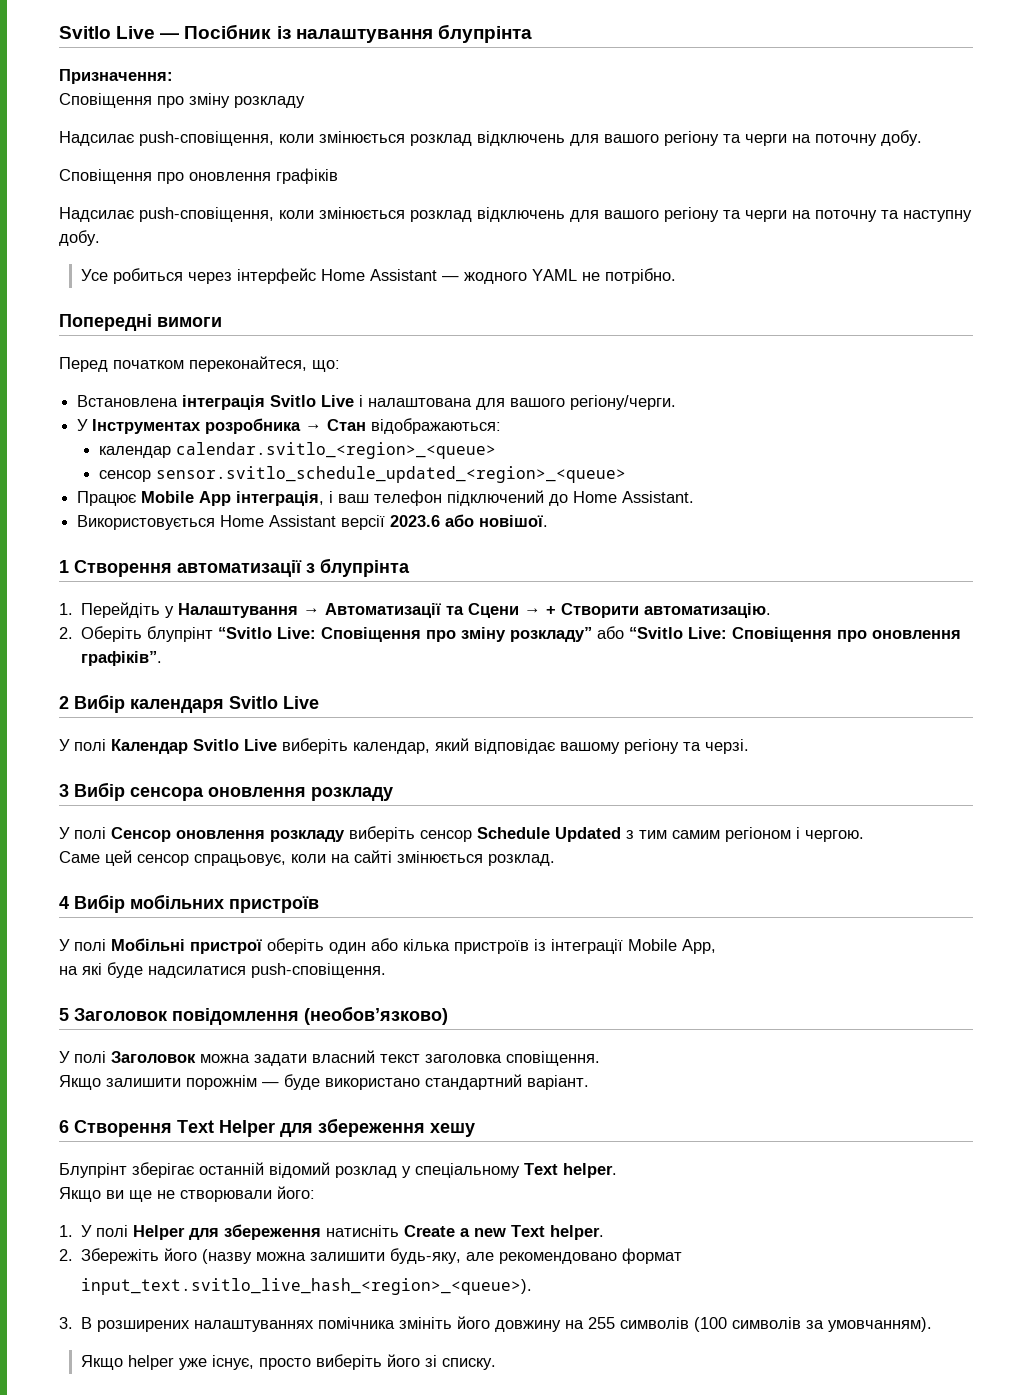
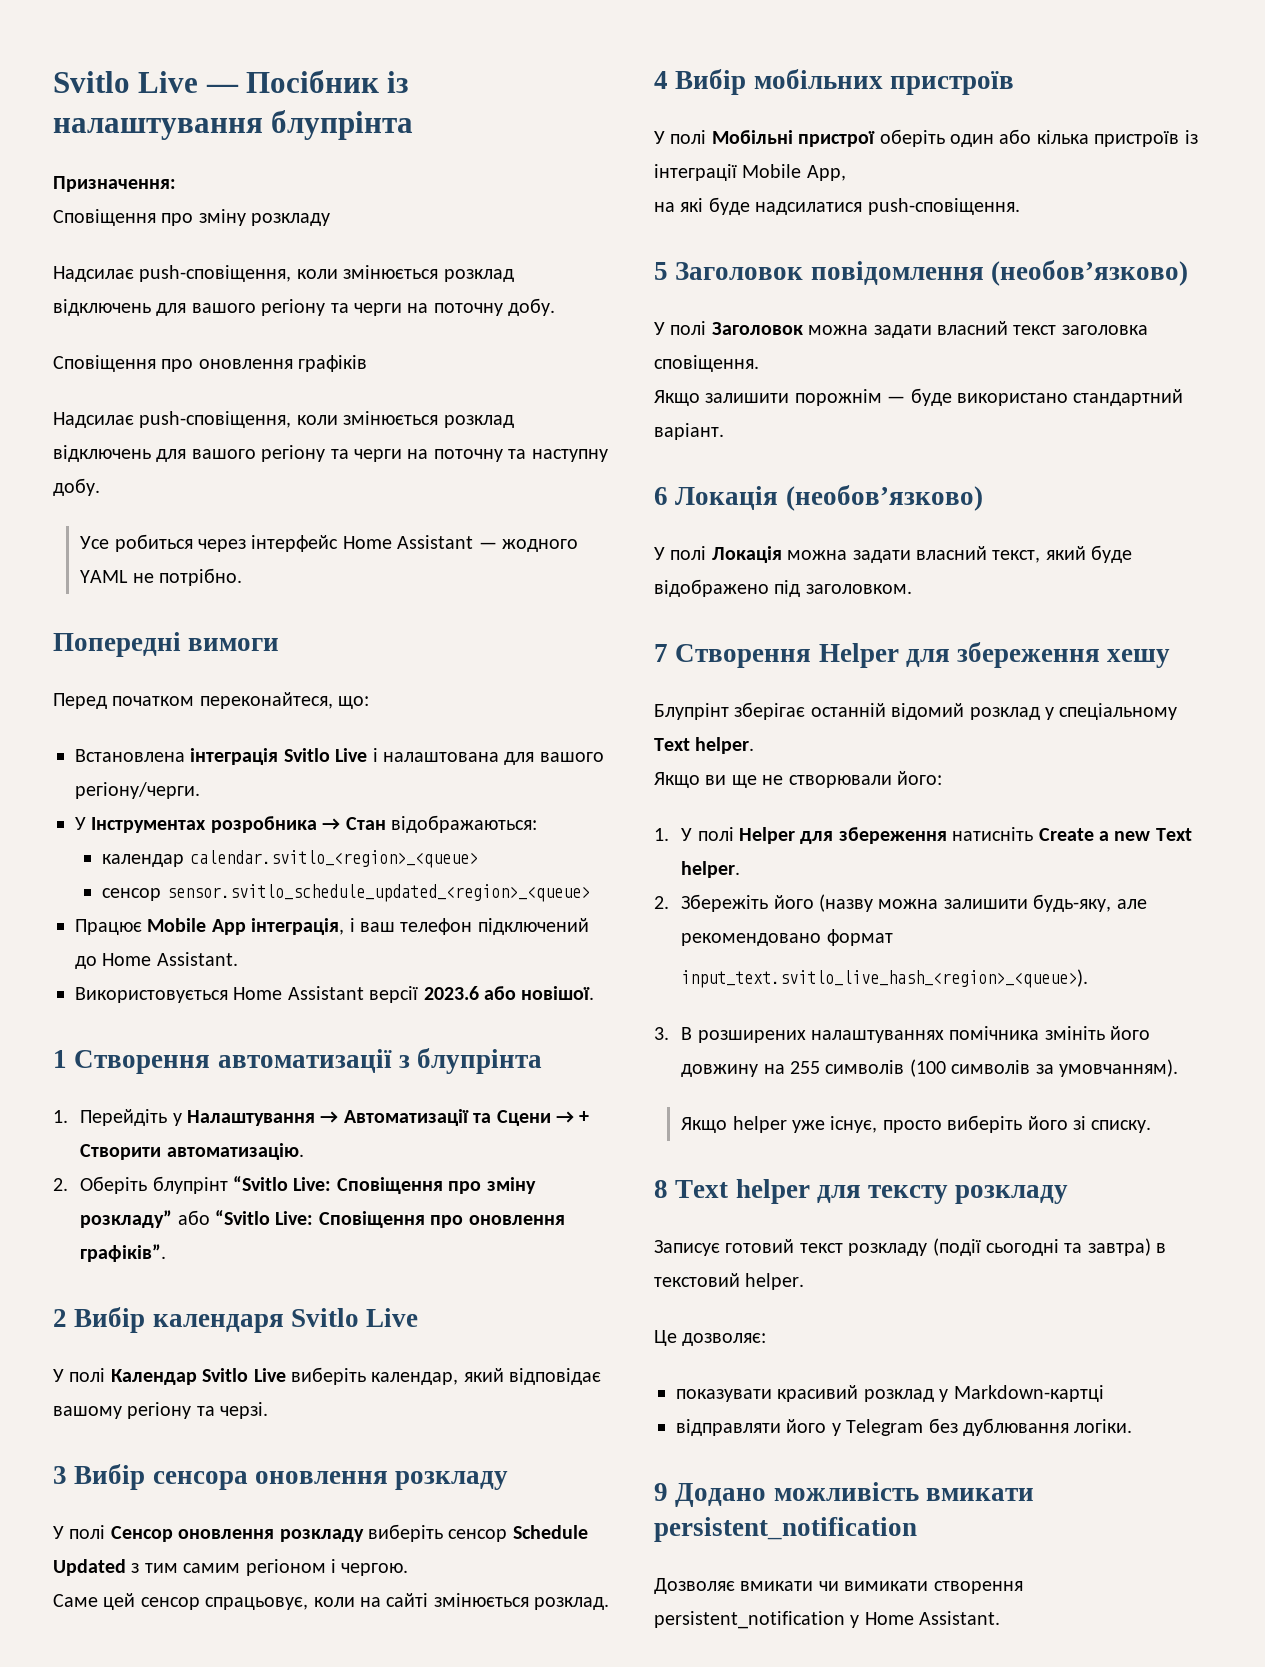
- 6 Створення Text Helper для збереження хешу
+ 6 Локація (необов’язково)
+ У полі Локація можна задати власний текст, який буде відображено під заголовком.
+ 7 Створення Helper для збереження хешу
+ 8 Text helper для тексту розкладу
+ Записує готовий текст розкладу (події сьогодні та завтра) в текстовий helper.
+ Це дозволяє:
+ показувати красивий розклад у Markdown-картці
+ відправляти його у Telegram без дублювання логіки.
+ 9 Додано можливість вмикати persistent_notification
+ Дозволяє вмикати чи вимикати створення persistent_notification у Home Assistant.

